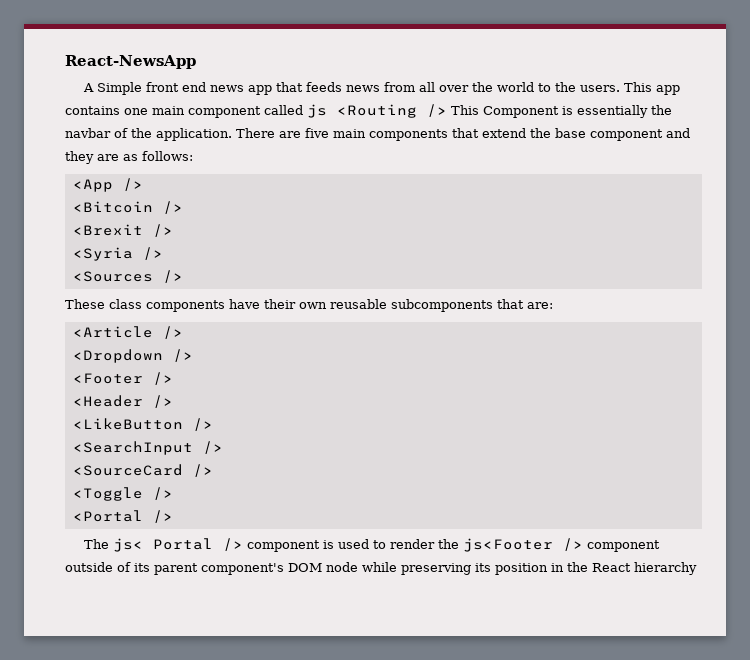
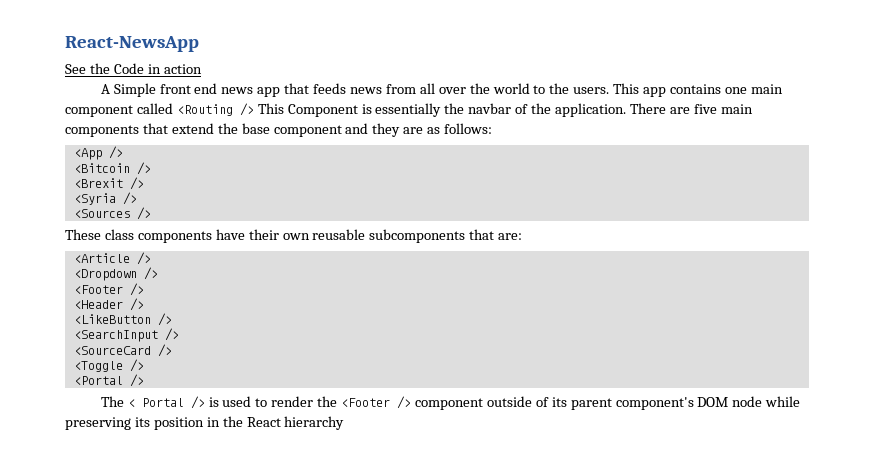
+ See the Code in action
- This app contains one main component called js <Routing /> This Component is essentially the navbar of the application.
+ This app contains one main component called <Routing /> This Component is essentially the navbar of the application.
- The js< Portal /> component is used to render the js<Footer /> component outside of its parent component's DOM node while preserving its position in the React hierarchy
+ The < Portal /> is used to render the <Footer /> component outside of its parent component's DOM node while preserving its position in the React hierarchy

